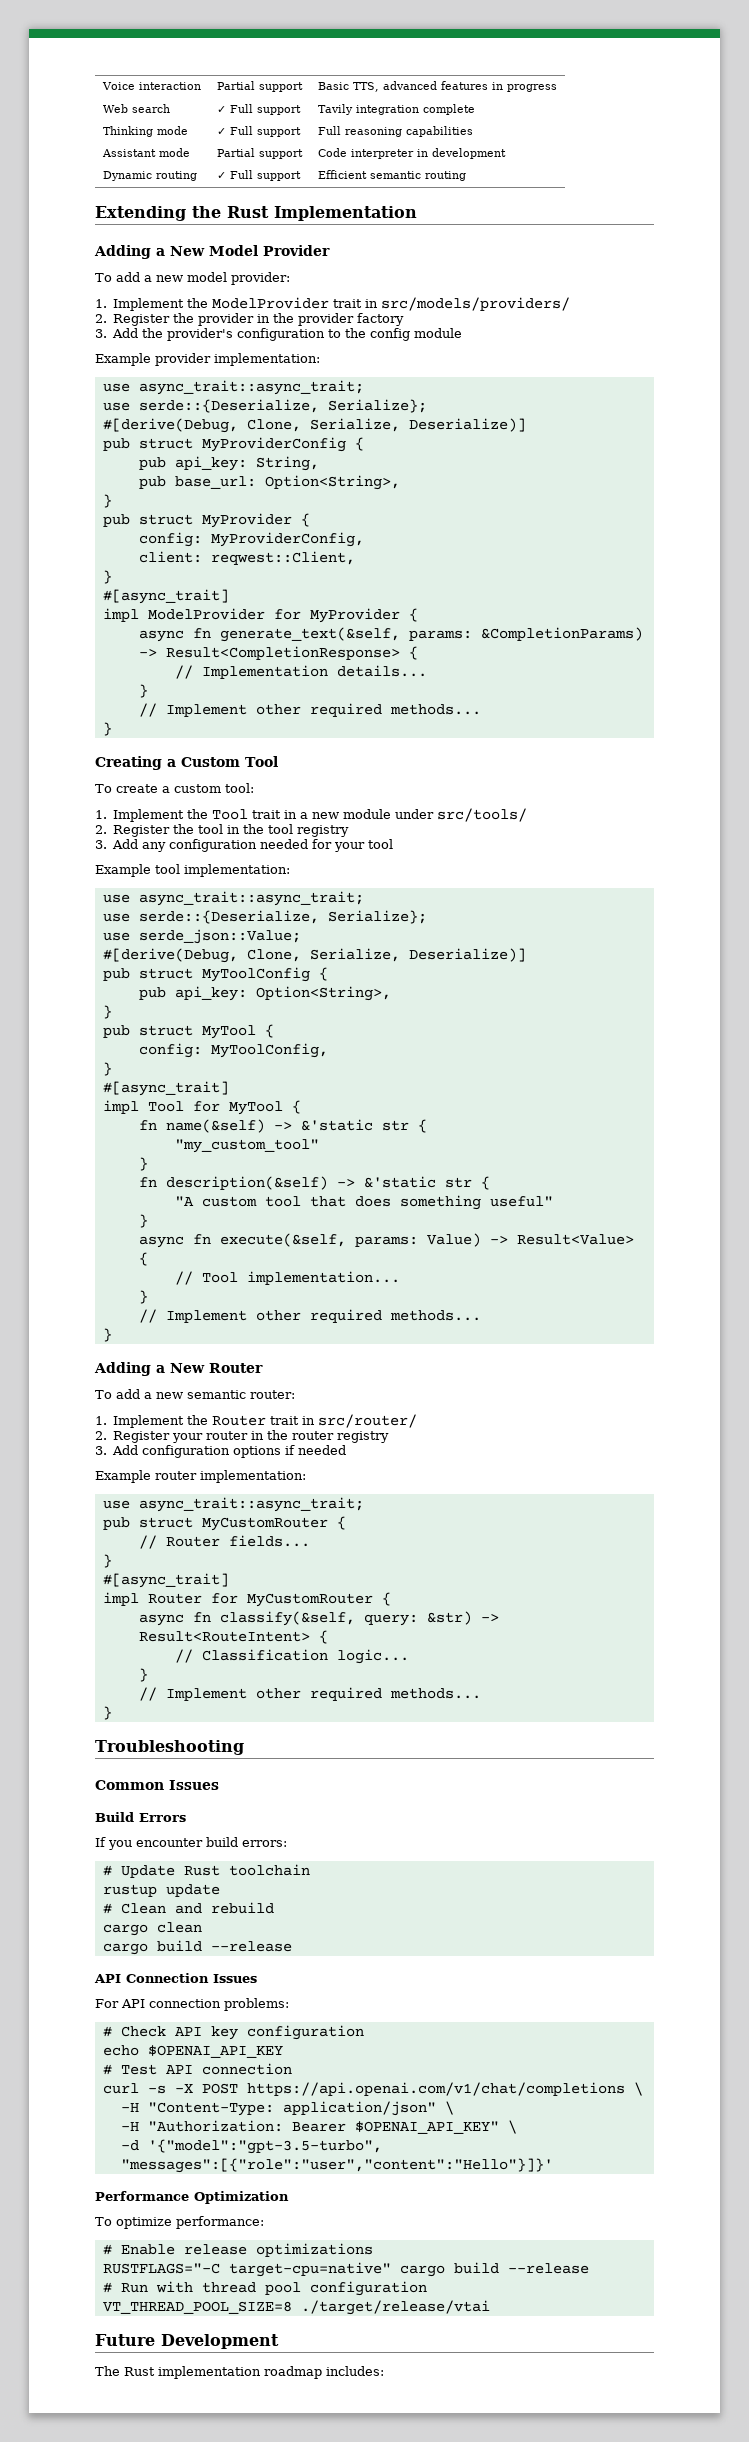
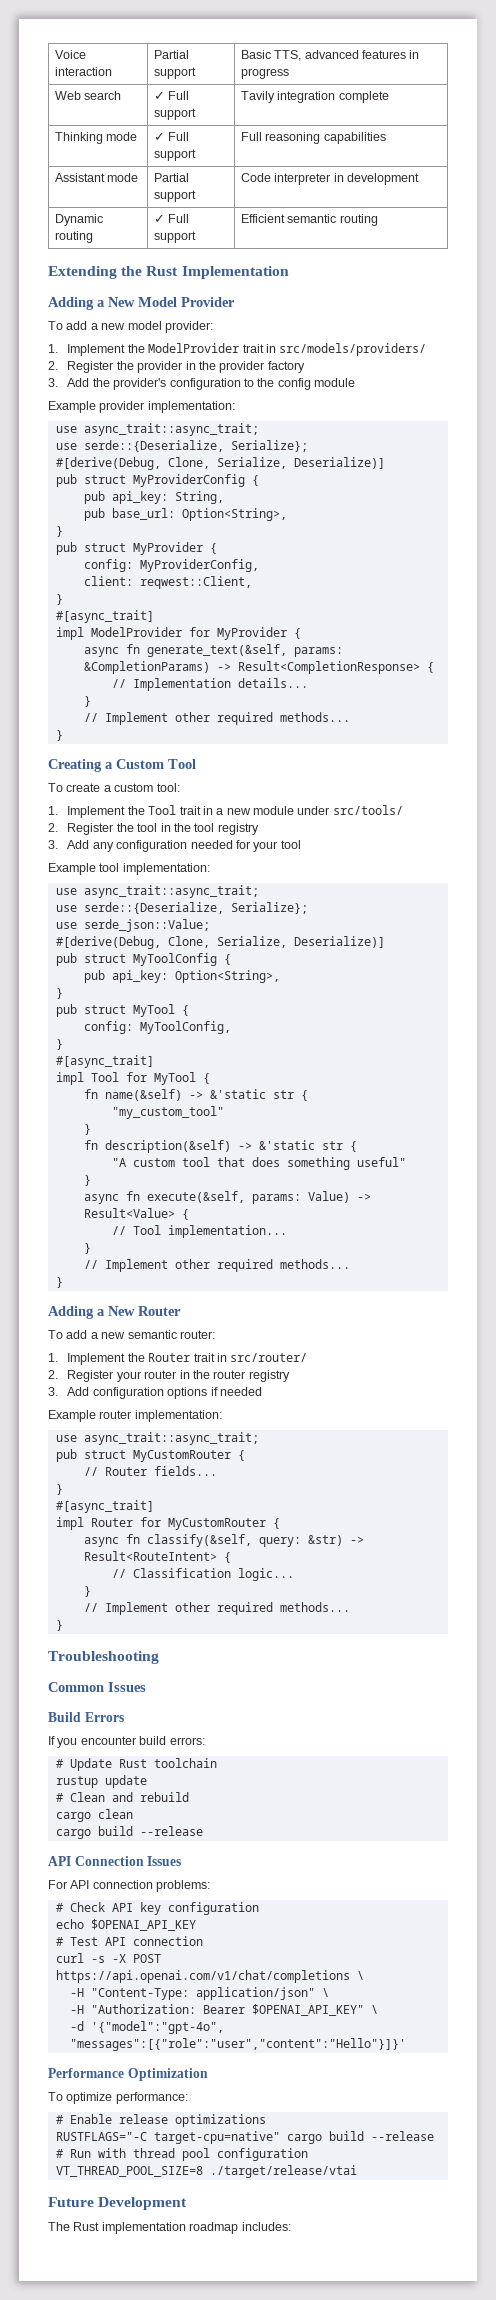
- -d '{"model":"gpt-3.5-turbo", "messages":[{"role":"user","content":"Hello"}]}'
+ -d '{"model":"gpt-4o", "messages":[{"role":"user","content":"Hello"}]}'

